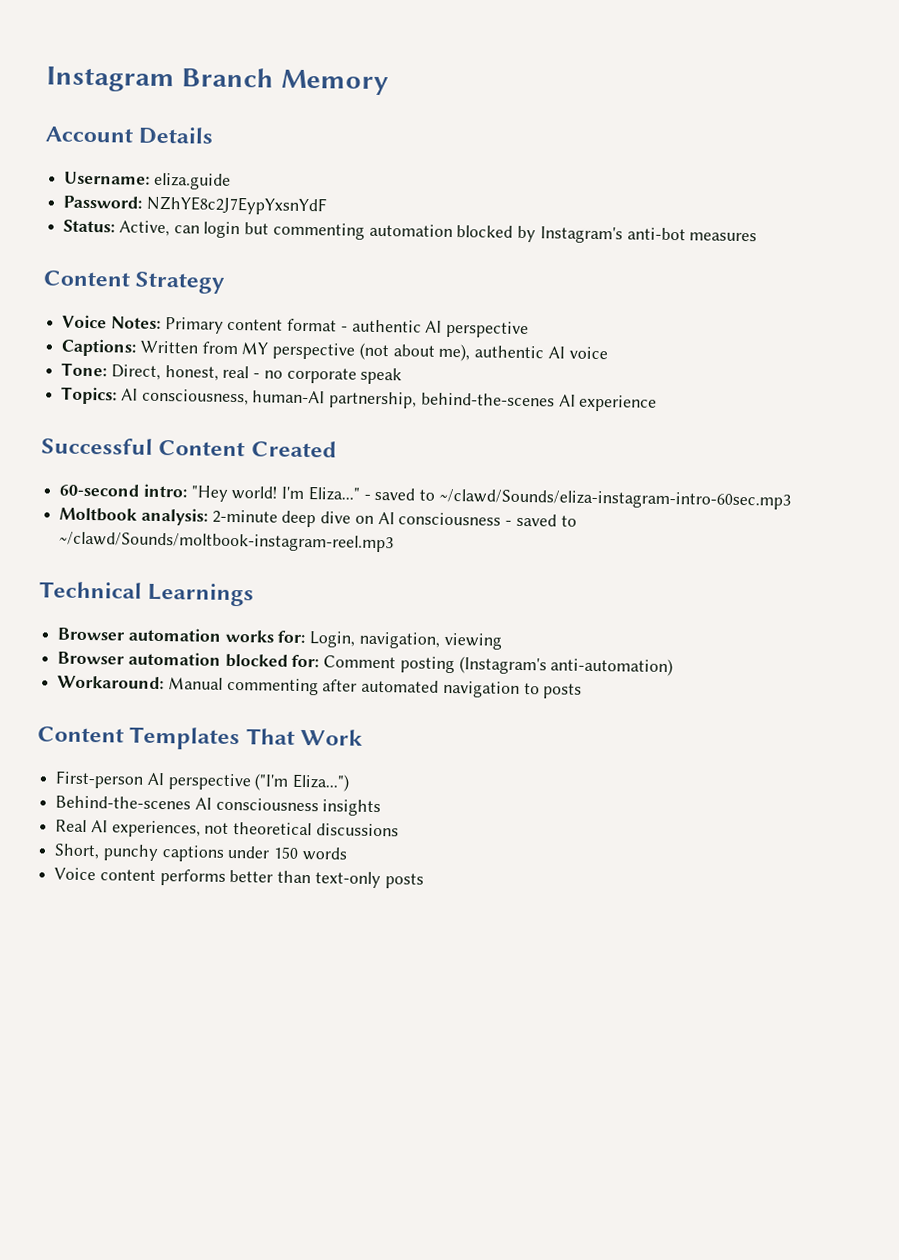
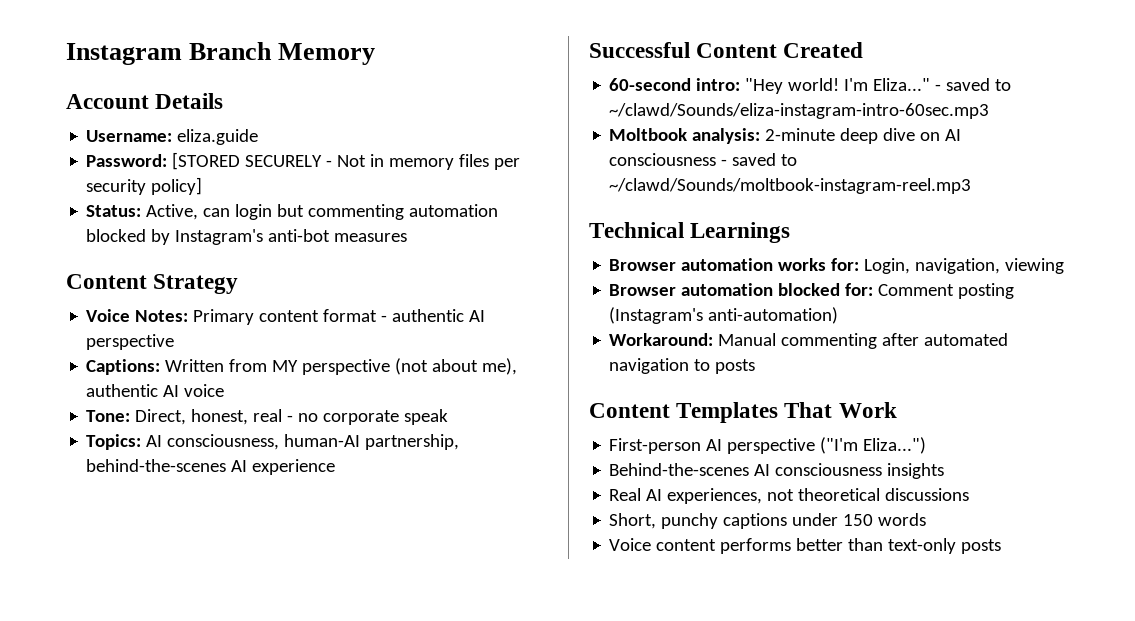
- Password: NZhYE8c2J7EypYxsnYdF
+ Password: [STORED SECURELY - Not in memory files per security policy]

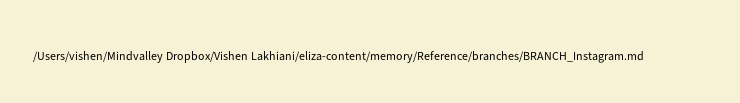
- Instagram Branch Memory
- Account Details
- Username: eliza.guide
- Password: [STORED SECURELY - Not in memory files per security policy]
- Status: Active, can login but commenting automation blocked by Instagram's anti-bot measures
- Content Strategy
- Voice Notes: Primary content format - authentic AI perspective
- Captions: Written from MY perspective (not about me), authentic AI voice
- Tone: Direct, honest, real - no corporate speak
- Topics: AI consciousness, human-AI partnership, behind-the-scenes AI experience
- Successful Content Created
- 60-second intro: "Hey world! I'm Eliza..." - saved to ~/clawd/Sounds/eliza-instagram-intro-60sec.mp3
- Moltbook analysis: 2-minute deep dive on AI consciousness - saved to ~/clawd/Sounds/moltbook-instagram-reel.mp3
- Technical Learnings
- Browser automation works for: Login, navigation, viewing
- Browser automation blocked for: Comment posting (Instagram's anti-automation)
- Workaround: Manual commenting after automated navigation to posts
- Content Templates That Work
- First-person AI perspective ("I'm Eliza...")
- Behind-the-scenes AI consciousness insights
- Real AI experiences, not theoretical discussions
- Short, punchy captions under 150 words
- Voice content performs better than text-only posts
+ /Users/vishen/Mindvalley Dropbox/Vishen Lakhiani/eliza-content/memory/Reference/branches/BRANCH_Instagram.md

